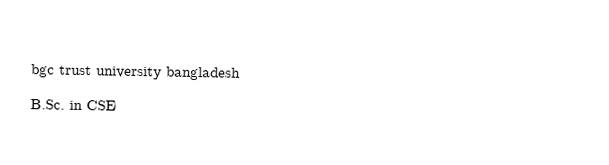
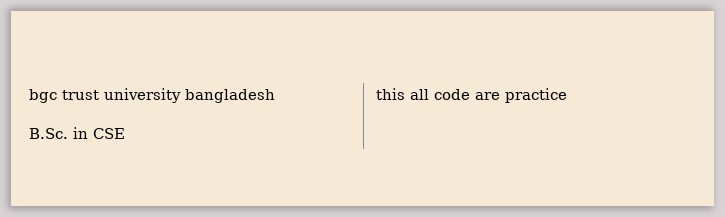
+ this all code are practice

